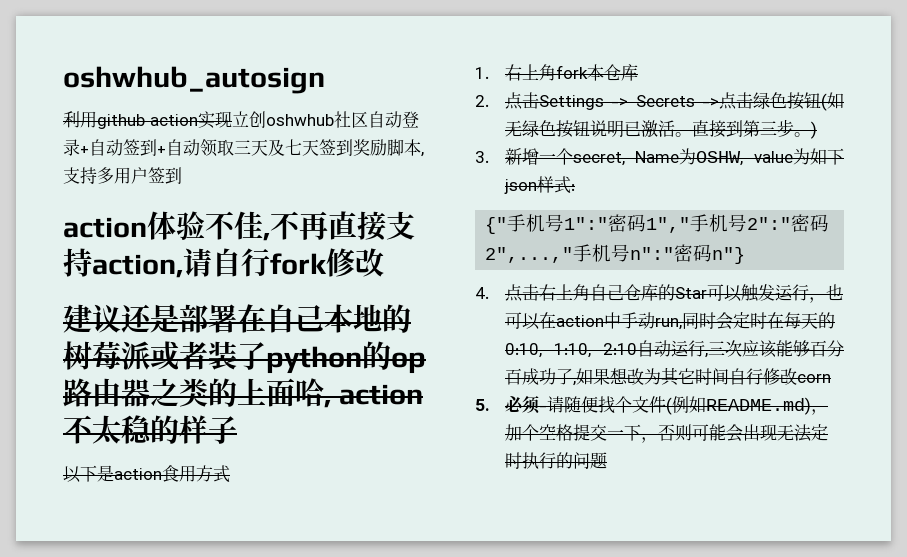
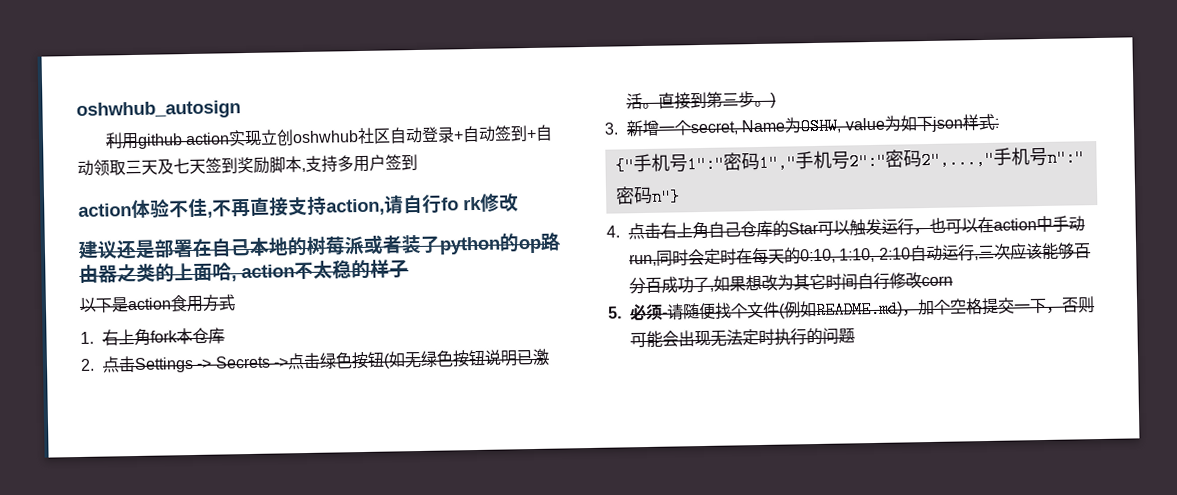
- action体验不佳,不再直接支持action,请自行fork修改
+ action体验不佳,不再直接支持action,请自行fo rk修改

